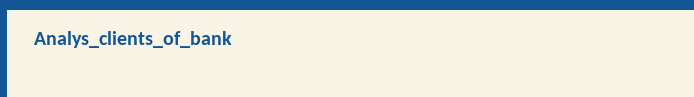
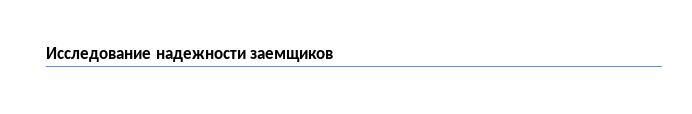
- Analys_clients_of_bank
+ Исследование надежности заемщиков

